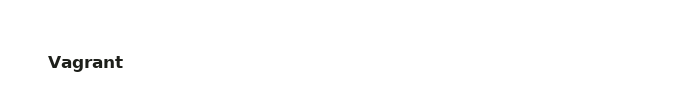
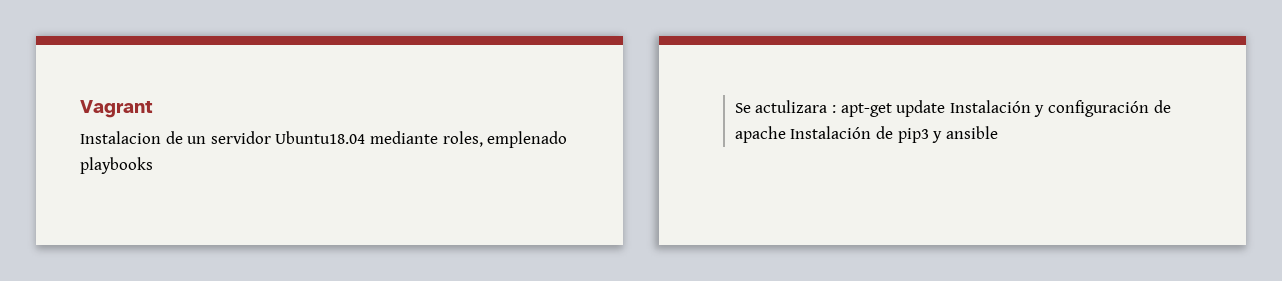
+ Instalacion de un servidor Ubuntu18.04 mediante roles, emplenado playbooks
+ Se actulizara : apt-get update Instalación y configuración de apache Instalación de pip3 y ansible

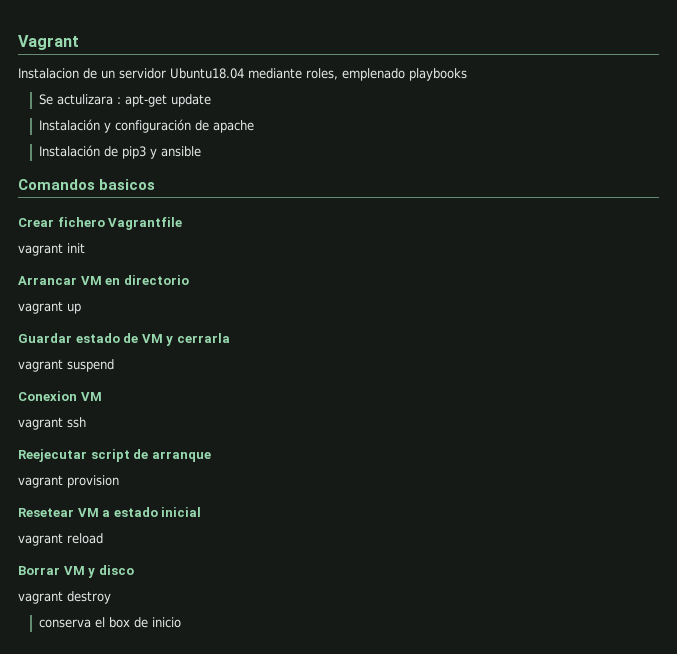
- Se actulizara : apt-get update Instalación y configuración de apache Instalación de pip3 y ansible
+ Se actulizara : apt-get update
+ Instalación y configuración de apache
+ Instalación de pip3 y ansible
+ Comandos basicos
+ Crear fichero Vagrantfile
+ vagrant init
+ Arrancar VM en directorio
+ vagrant up
+ Guardar estado de VM y cerrarla
+ vagrant suspend
+ Conexion VM
+ vagrant ssh
+ Reejecutar script de arranque
+ vagrant provision
+ Resetear VM a estado inicial
+ vagrant reload
+ Borrar VM y disco
+ vagrant destroy
+ conserva el box de inicio

